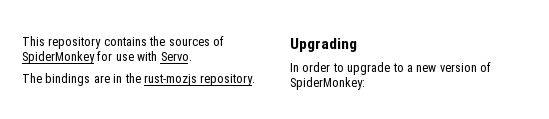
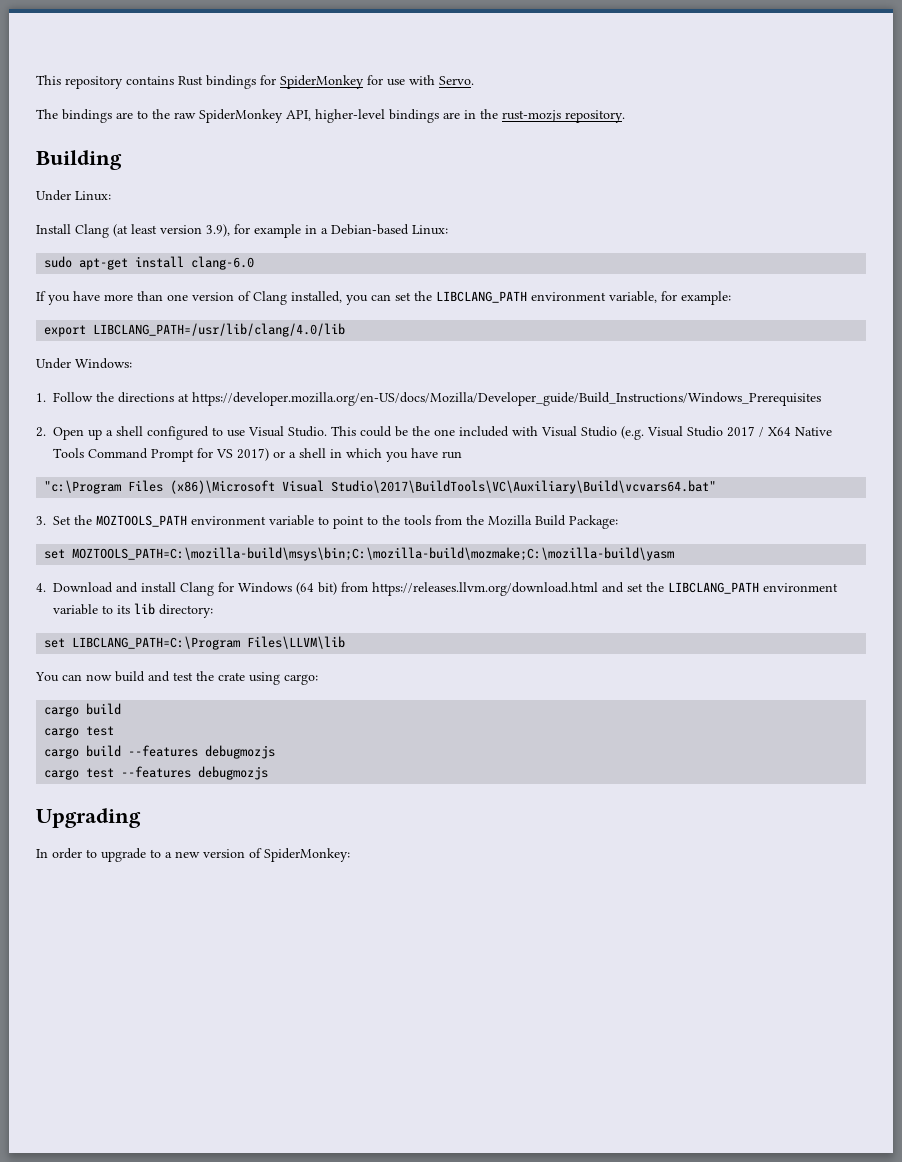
- This repository contains the sources of SpiderMonkey for use with Servo.
+ This repository contains Rust bindings for SpiderMonkey for use with Servo.
- The bindings are in the rust-mozjs repository.
+ The bindings are to the raw SpiderMonkey API, higher-level bindings are in the rust-mozjs repository.
+ Building
+ Under Linux:
+ Install Clang (at least version 3.9), for example in a Debian-based Linux:
+ sudo apt-get install clang-6.0
+ If you have more than one version of Clang installed, you can set the LIBCLANG_PATH environment variable, for example:
+ export LIBCLANG_PATH=/usr/lib/clang/4.0/lib
+ Under Windows:
+ 1. Follow the directions at https://developer.mozilla.org/en-US/docs/Mozilla/Developer_guide/Build_Instructions/Windows_Prerequisites
+ 2. Open up a shell configured to use Visual Studio. This could be the one included with Visual Studio (e.g. Visual Studio 2017 / X64 Native Tools Command Prompt for VS 2017) or a shell in which you have run
+ "c:\Program Files (x86)\Microsoft Visual Studio\2017\BuildTools\VC\Auxiliary\Build\vcvars64.bat"
+ 3. Set the MOZTOOLS_PATH environment variable to point to the tools from the Mozilla Build Package:
+ set MOZTOOLS_PATH=C:\mozilla-build\msys\bin;C:\mozilla-build\mozmake;C:\mozilla-build\yasm
+ 4. Download and install Clang for Windows (64 bit) from https://releases.llvm.org/download.html and set the LIBCLANG_PATH environment variable to its lib directory:
+ set LIBCLANG_PATH=C:\Program Files\LLVM\lib
+ You can now build and test the crate using cargo:
+ cargo build
+ cargo test
+ cargo build --features debugmozjs
+ cargo test --features debugmozjs

